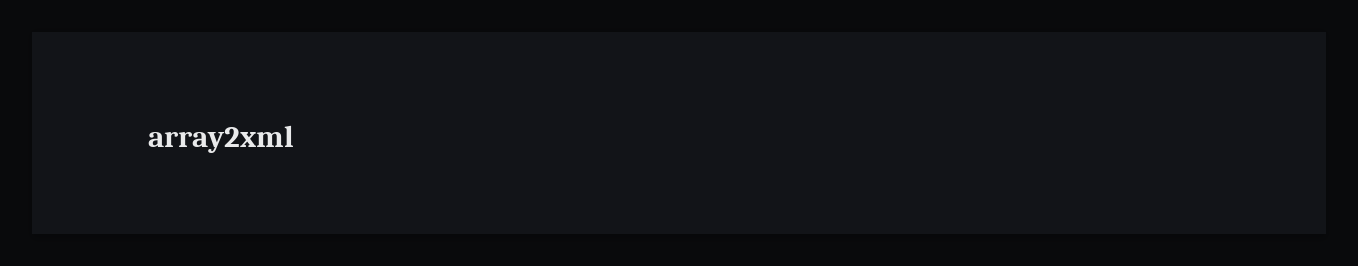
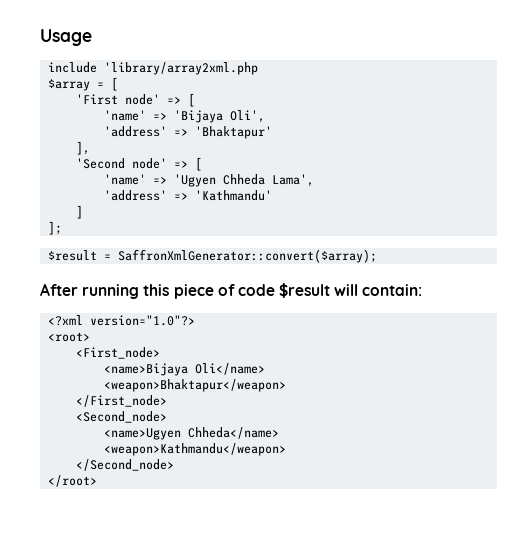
- array2xml
+ Usage
+ include 'library/array2xml.php
+ $array = [
+ 'First node' => [
+ 'name' => 'Bijaya Oli',
+ 'address' => 'Bhaktapur'
+ ],
+ 'Second node' => [
+ 'name' => 'Ugyen Chheda Lama',
+ 'address' => 'Kathmandu'
+ ]
+ ];
+ $result = SaffronXmlGenerator::convert($array);
+ After running this piece of code $result will contain:
+ <?xml version="1.0"?>
+ <root>
+ <First_node>
+ <name>Bijaya Oli</name>
+ <weapon>Bhaktapur</weapon>
+ </First_node>
+ <Second_node>
+ <name>Ugyen Chheda</name>
+ <weapon>Kathmandu</weapon>
+ </Second_node>
+ </root>

